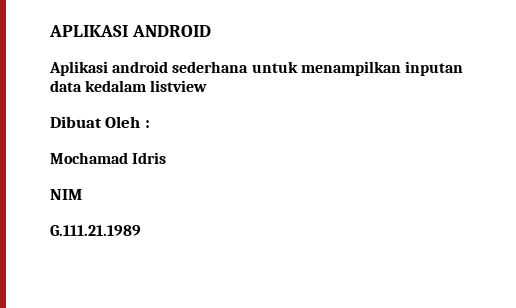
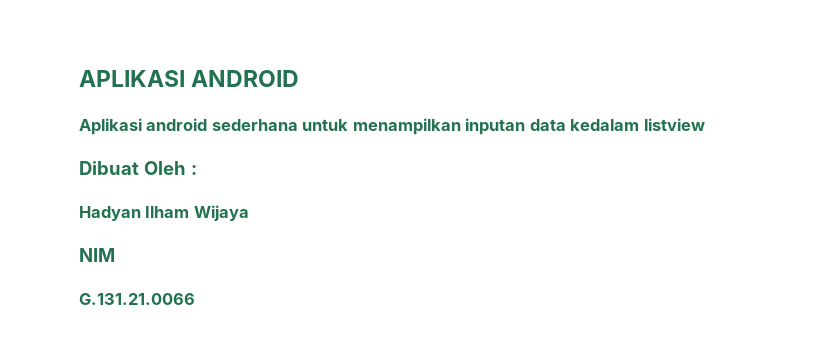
- Mochamad Idris
+ Hadyan Ilham Wijaya
- G.111.21.1989
+ G.131.21.0066

